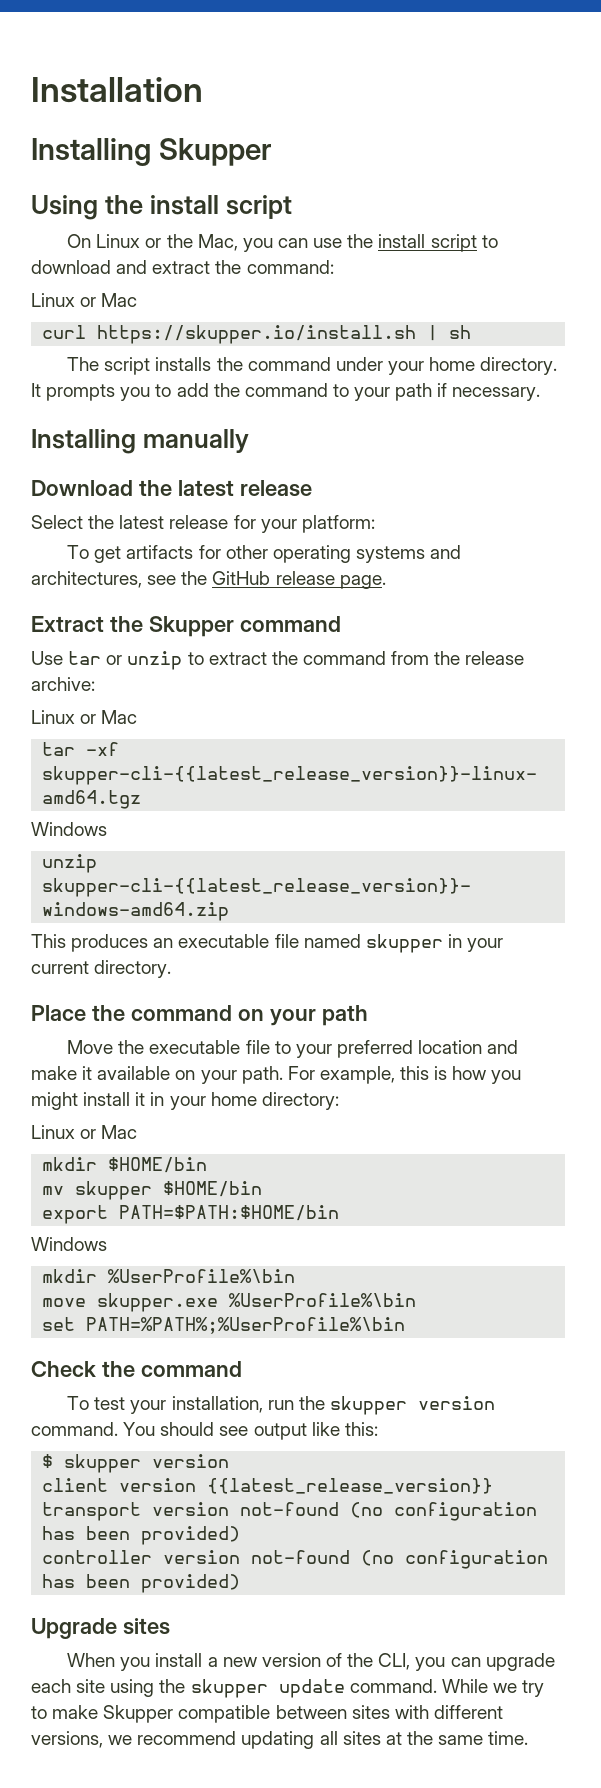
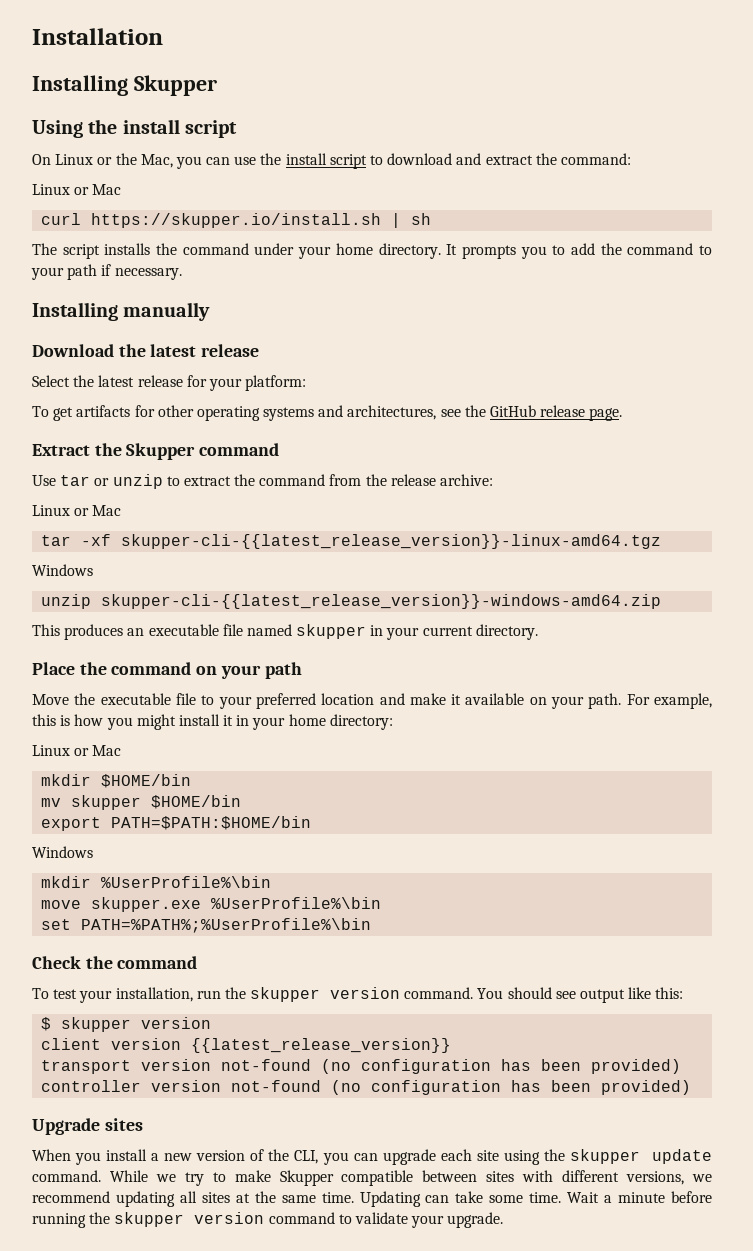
+ Updating can take some time. Wait a minute before running the skupper version command to validate your upgrade.

